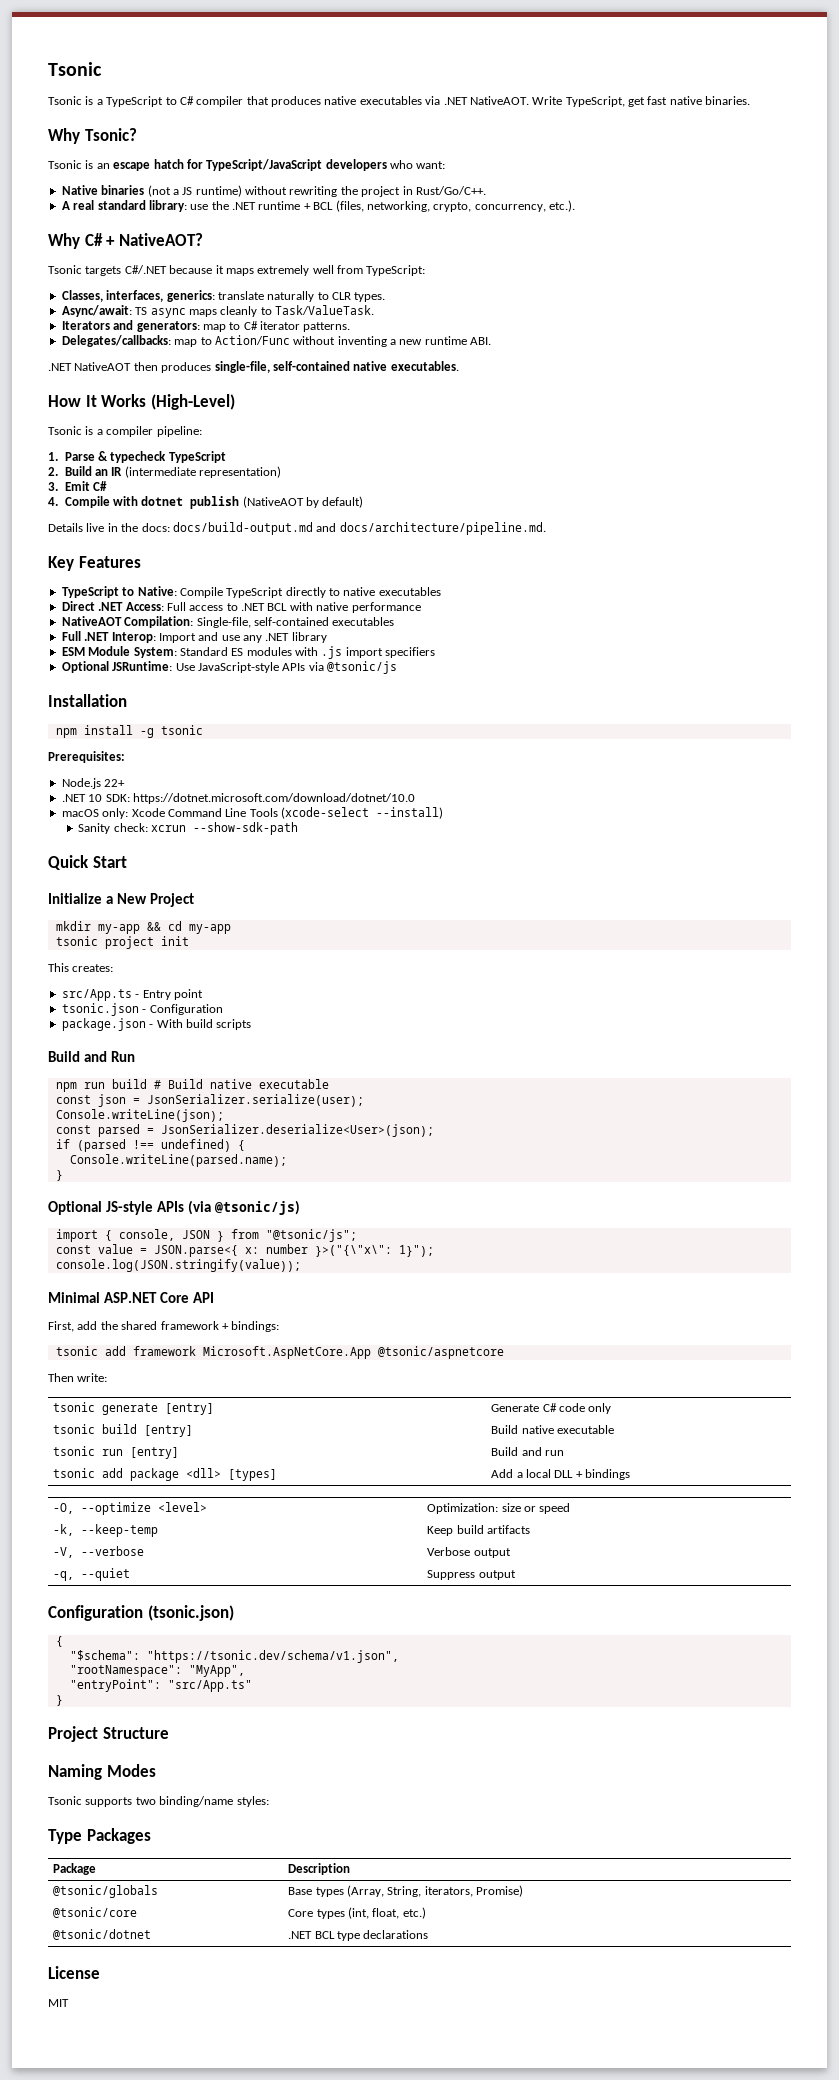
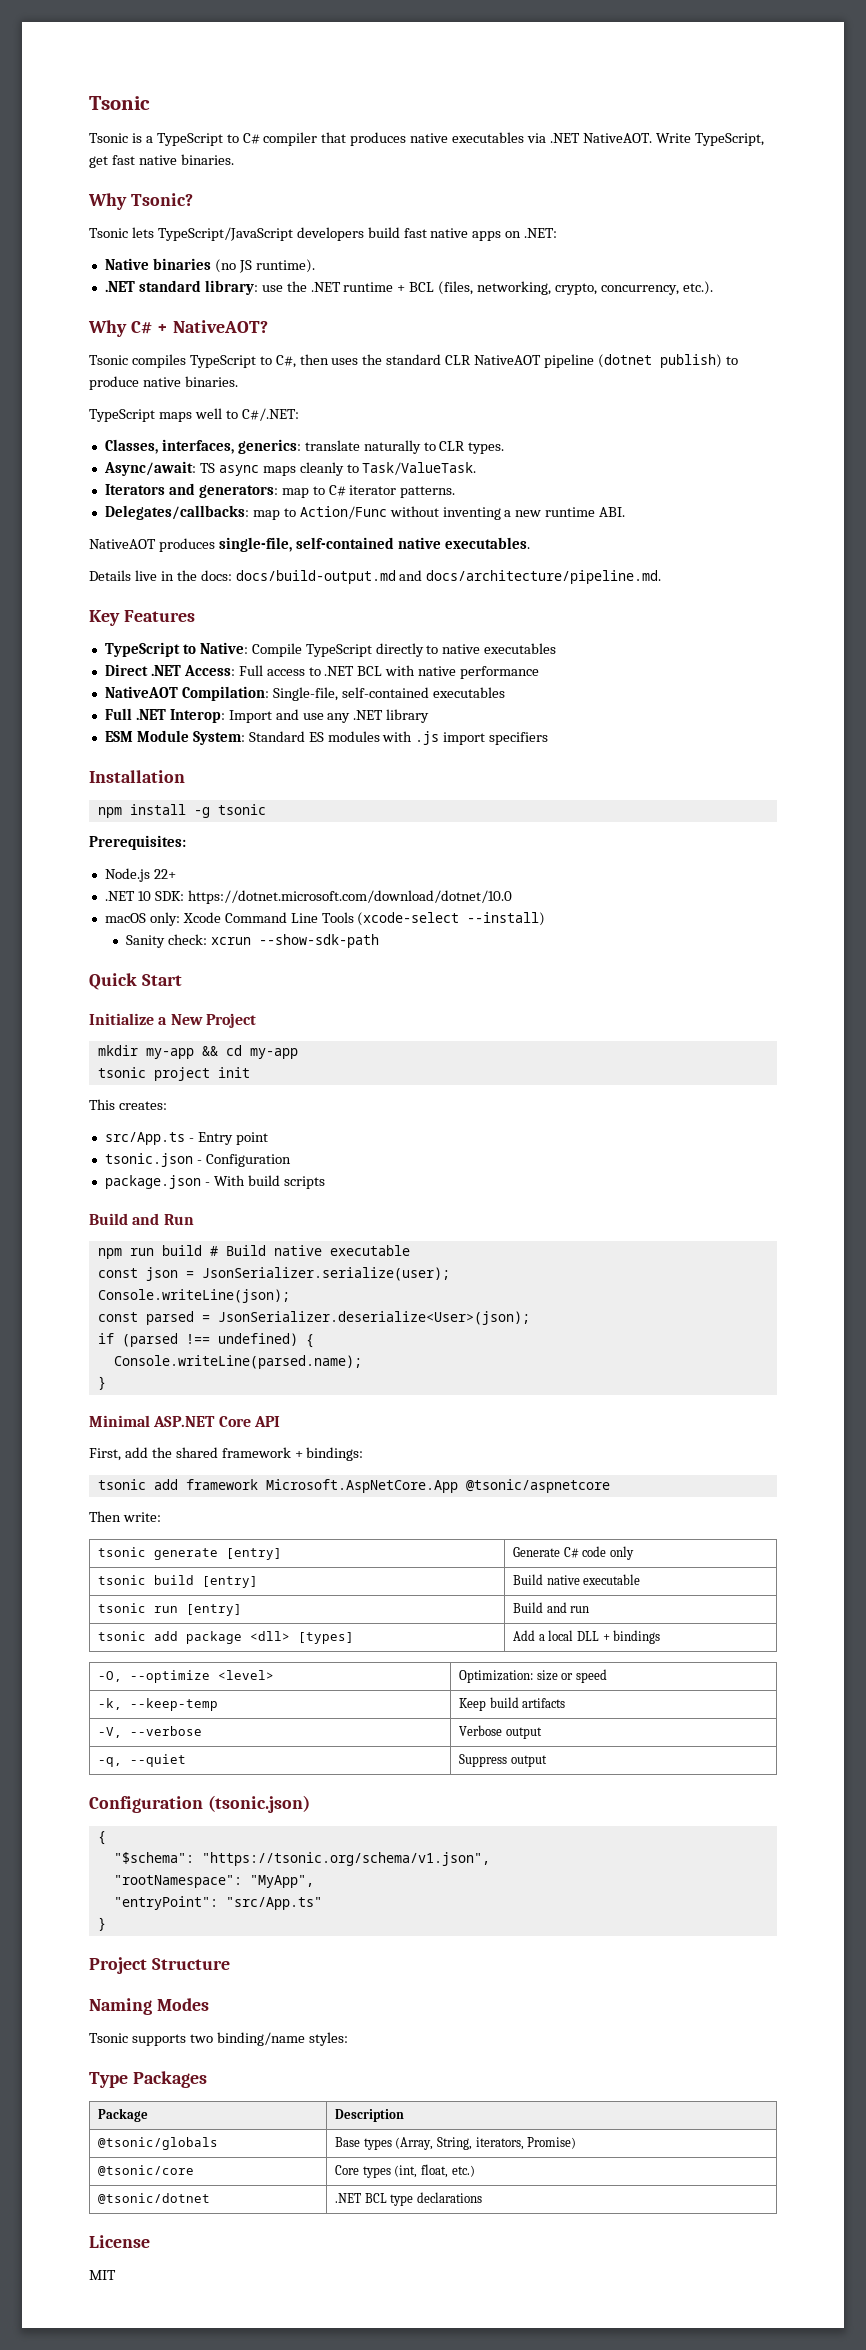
- Tsonic is an escape hatch for TypeScript/JavaScript developers who want:
- Native binaries (not a JS runtime) without rewriting the project in Rust/Go/C++.
- A real standard library: use the .NET runtime + BCL (files, networking, crypto, concurrency, etc.).
+ Tsonic lets TypeScript/JavaScript developers build fast native apps on .NET:
+ Native binaries (no JS runtime).
+ .NET standard library: use the .NET runtime + BCL (files, networking, crypto, concurrency, etc.).
- Tsonic targets C#/.NET because it maps extremely well from TypeScript:
+ Tsonic compiles TypeScript to C#, then uses the standard CLR NativeAOT pipeline (dotnet publish) to produce native binaries.
+ TypeScript maps well to C#/.NET:
- .NET NativeAOT then produces single-file, self-contained native executables.
+ NativeAOT produces single-file, self-contained native executables.
- How It Works (High-Level)
- Tsonic is a compiler pipeline:
- 1. Parse & typecheck TypeScript
- 2. Build an IR (intermediate representation)
- 3. Emit C#
- 4. Compile with dotnet publish (NativeAOT by default)
- Optional JSRuntime: Use JavaScript-style APIs via @tsonic/js
- Optional JS-style APIs (via @tsonic/js)
- import { console, JSON } from "@tsonic/js";
- const value = JSON.parse<{ x: number }>("{\"x\": 1}");
- console.log(JSON.stringify(value));
- "$schema": "https://tsonic.dev/schema/v1.json",
+ "$schema": "https://tsonic.org/schema/v1.json",

